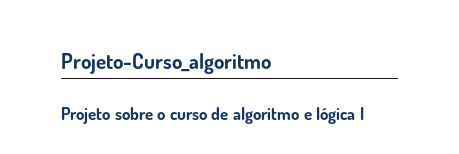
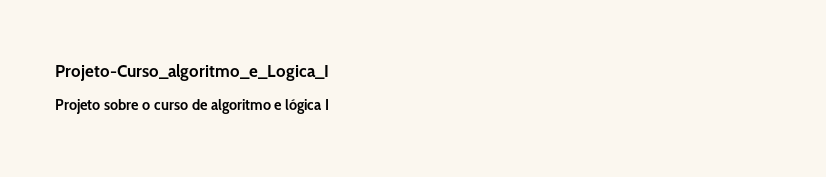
- Projeto-Curso_algoritmo
+ Projeto-Curso_algoritmo_e_Logica_I

